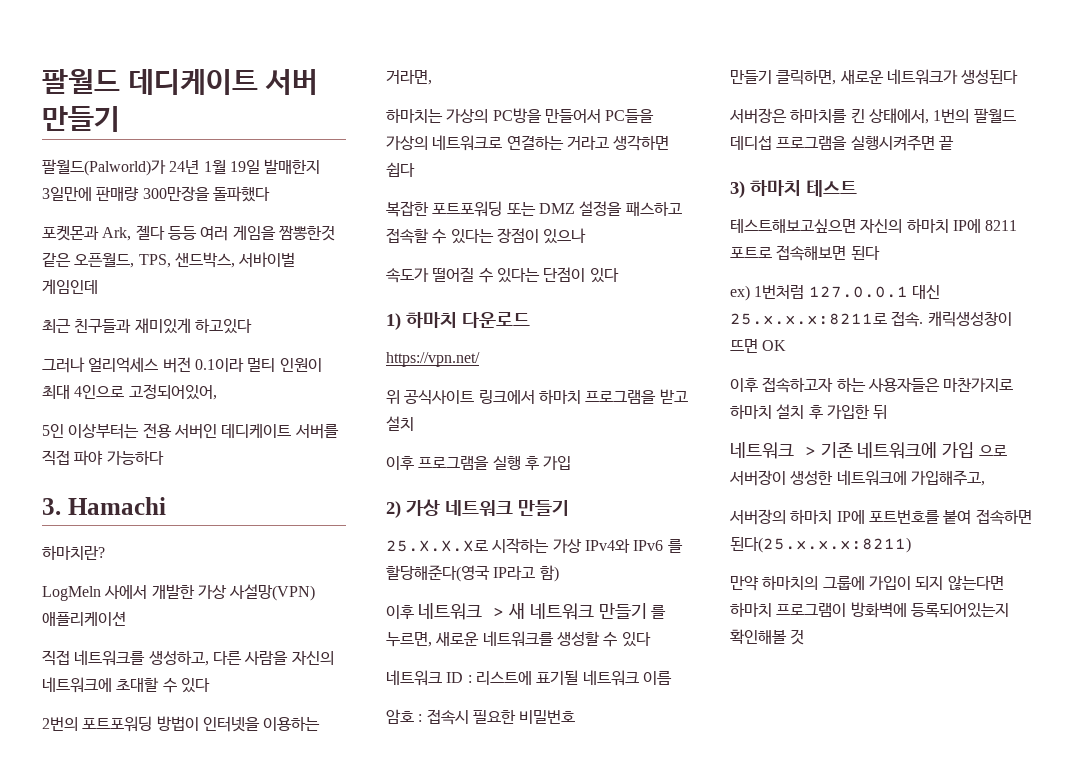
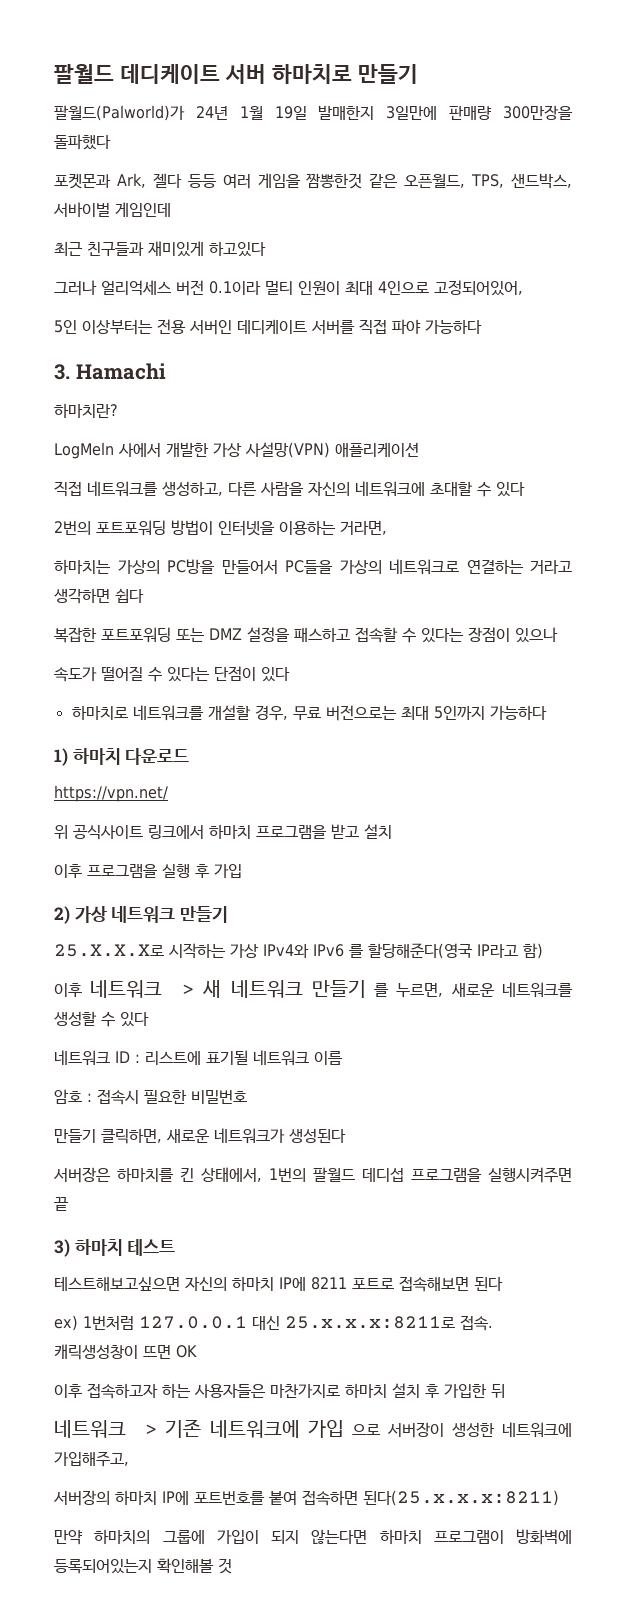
- 팔월드 데디케이트 서버 만들기
+ 팔월드 데디케이트 서버 하마치로 만들기
+ 하마치로 네트워크를 개설할 경우, 무료 버전으로는 최대 5인까지 가능하다

